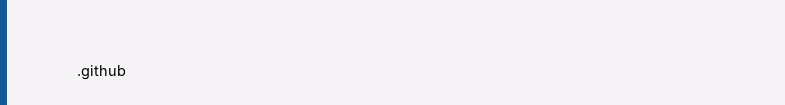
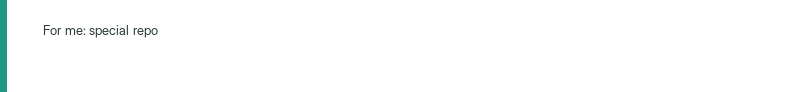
- .github
+ For me: special repo

